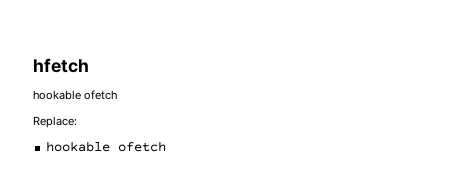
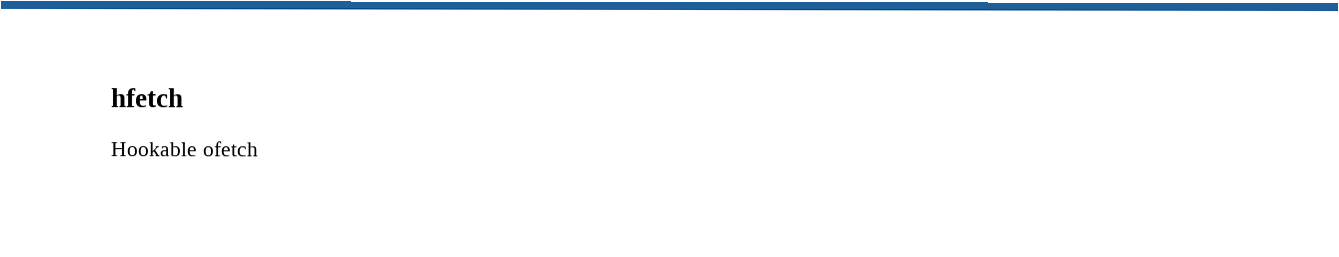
  hfetch
- hookable ofetch
- Replace:
- hookable ofetch
+ Hookable ofetch

